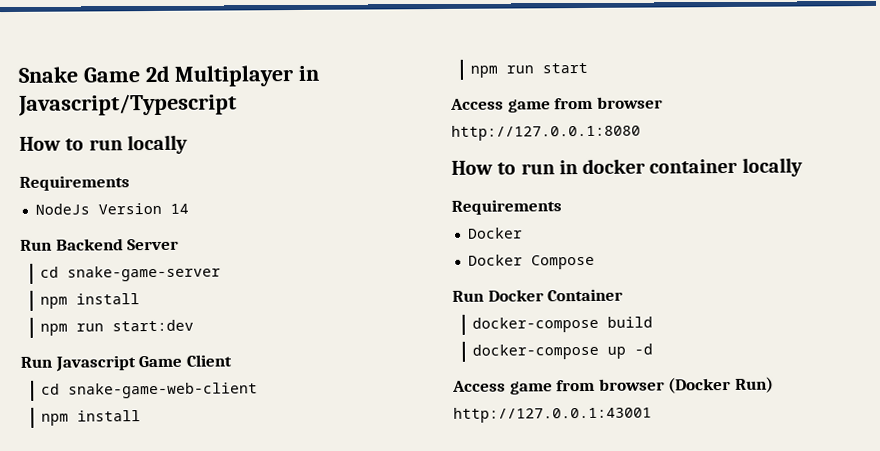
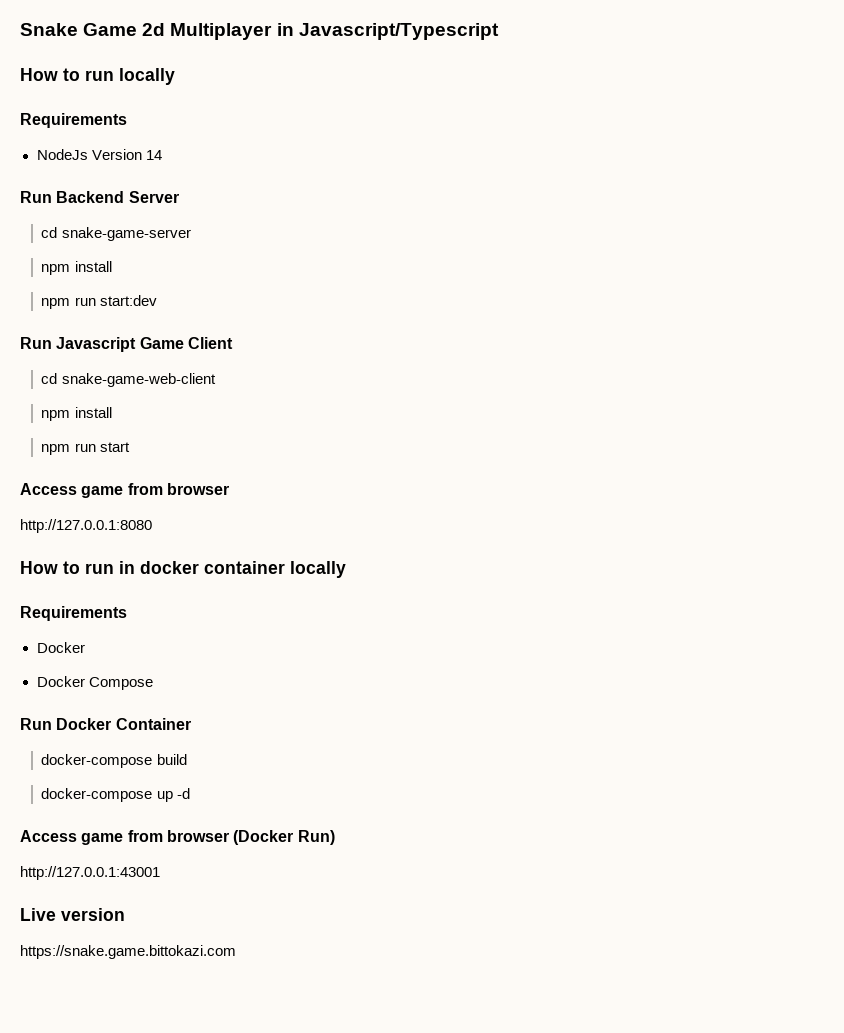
+ Live version
+ https://snake.game.bittokazi.com

